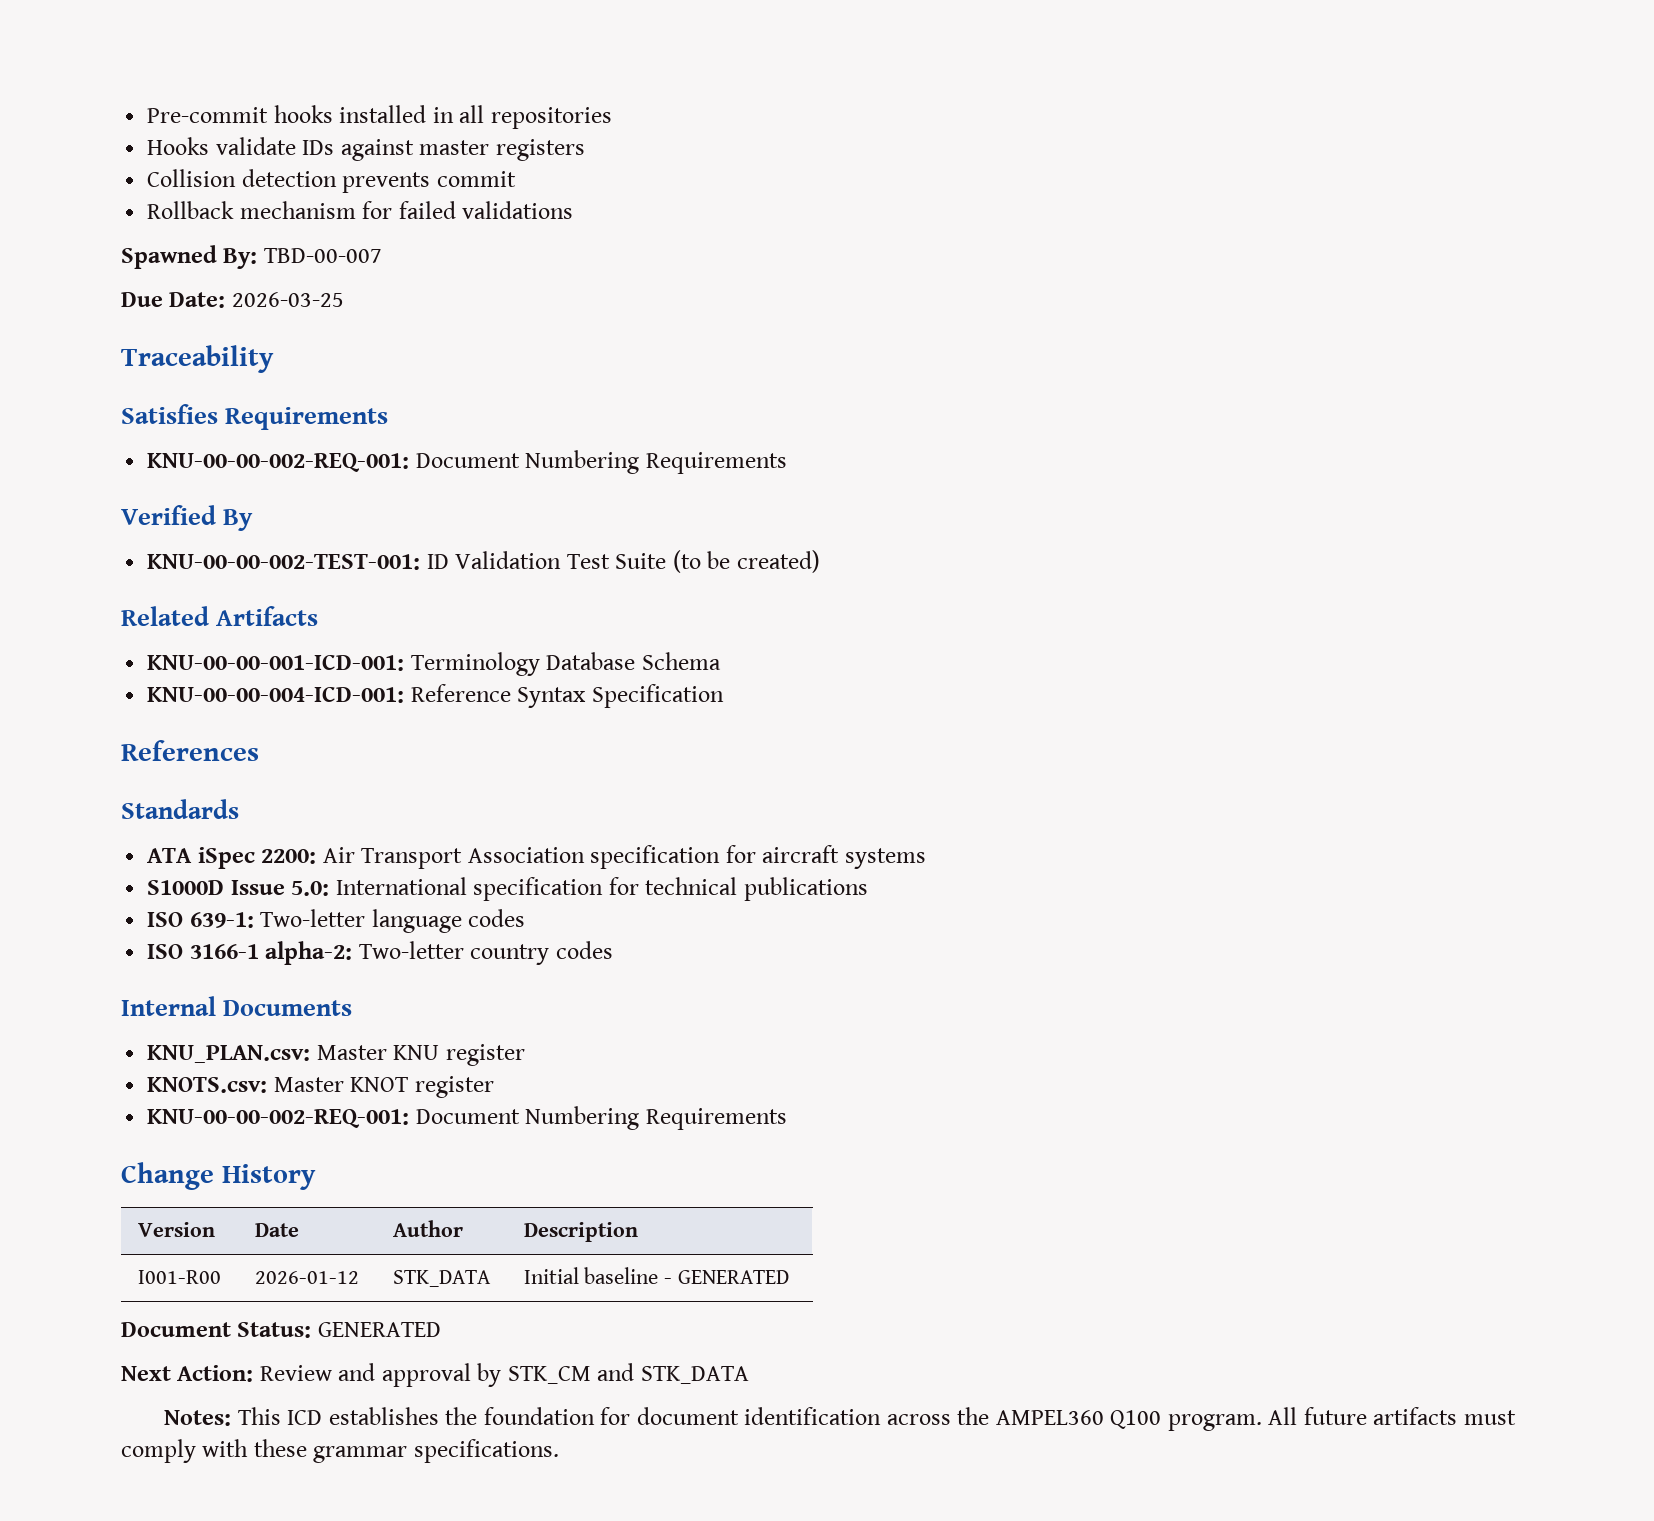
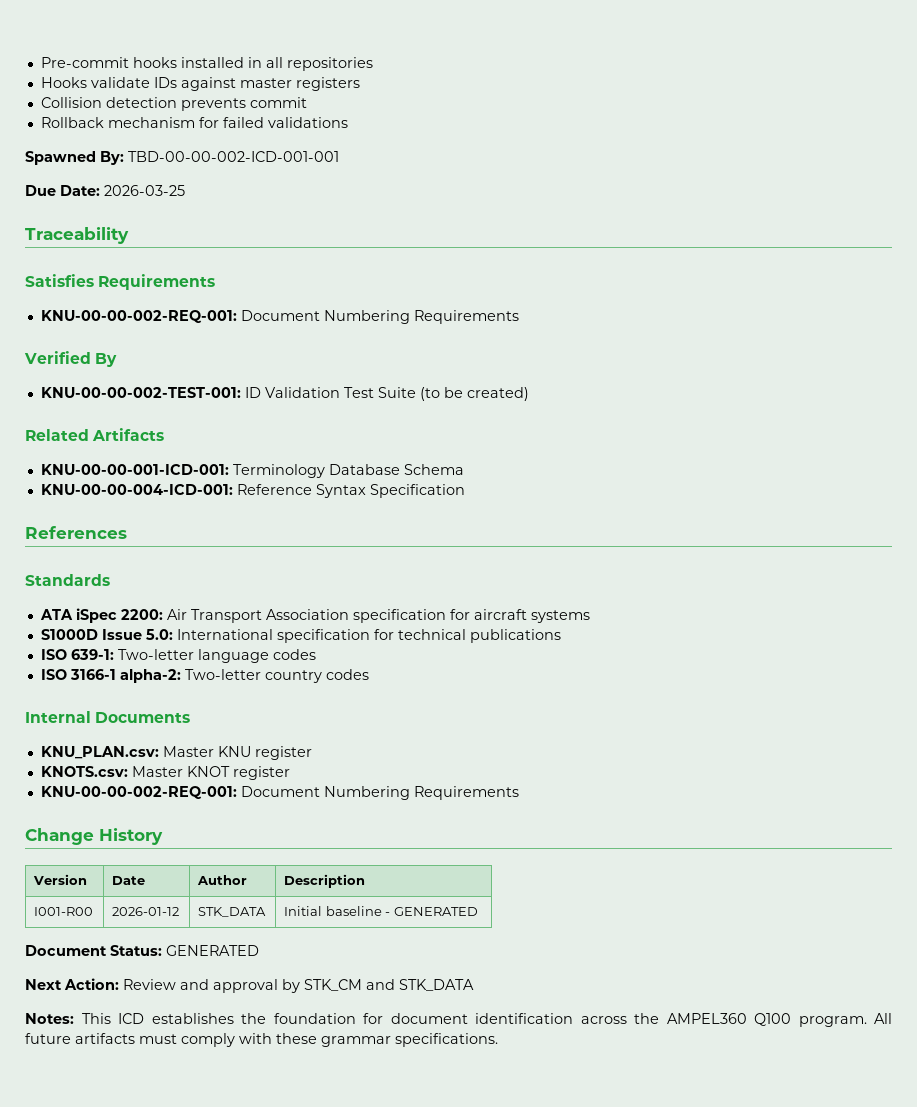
- Spawned By: TBD-00-007
+ Spawned By: TBD-00-00-002-ICD-001-001

